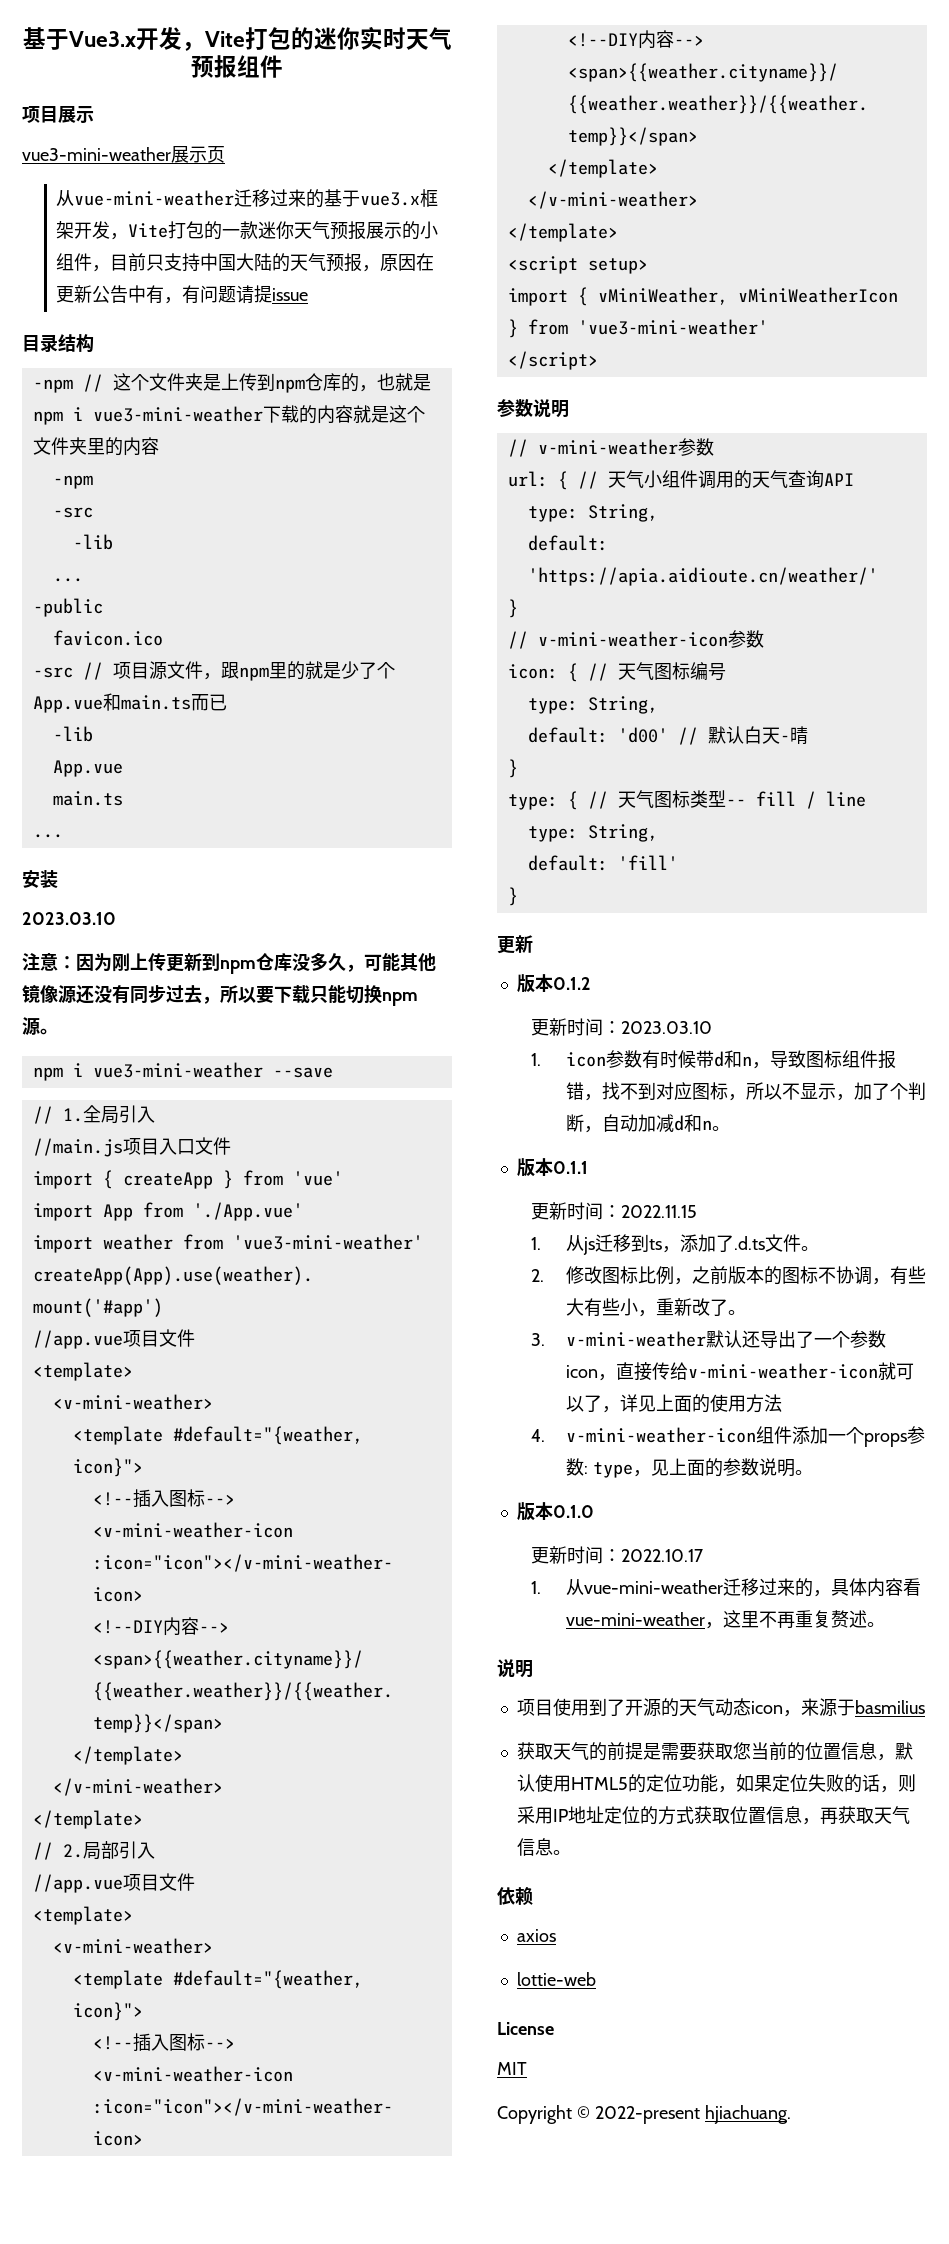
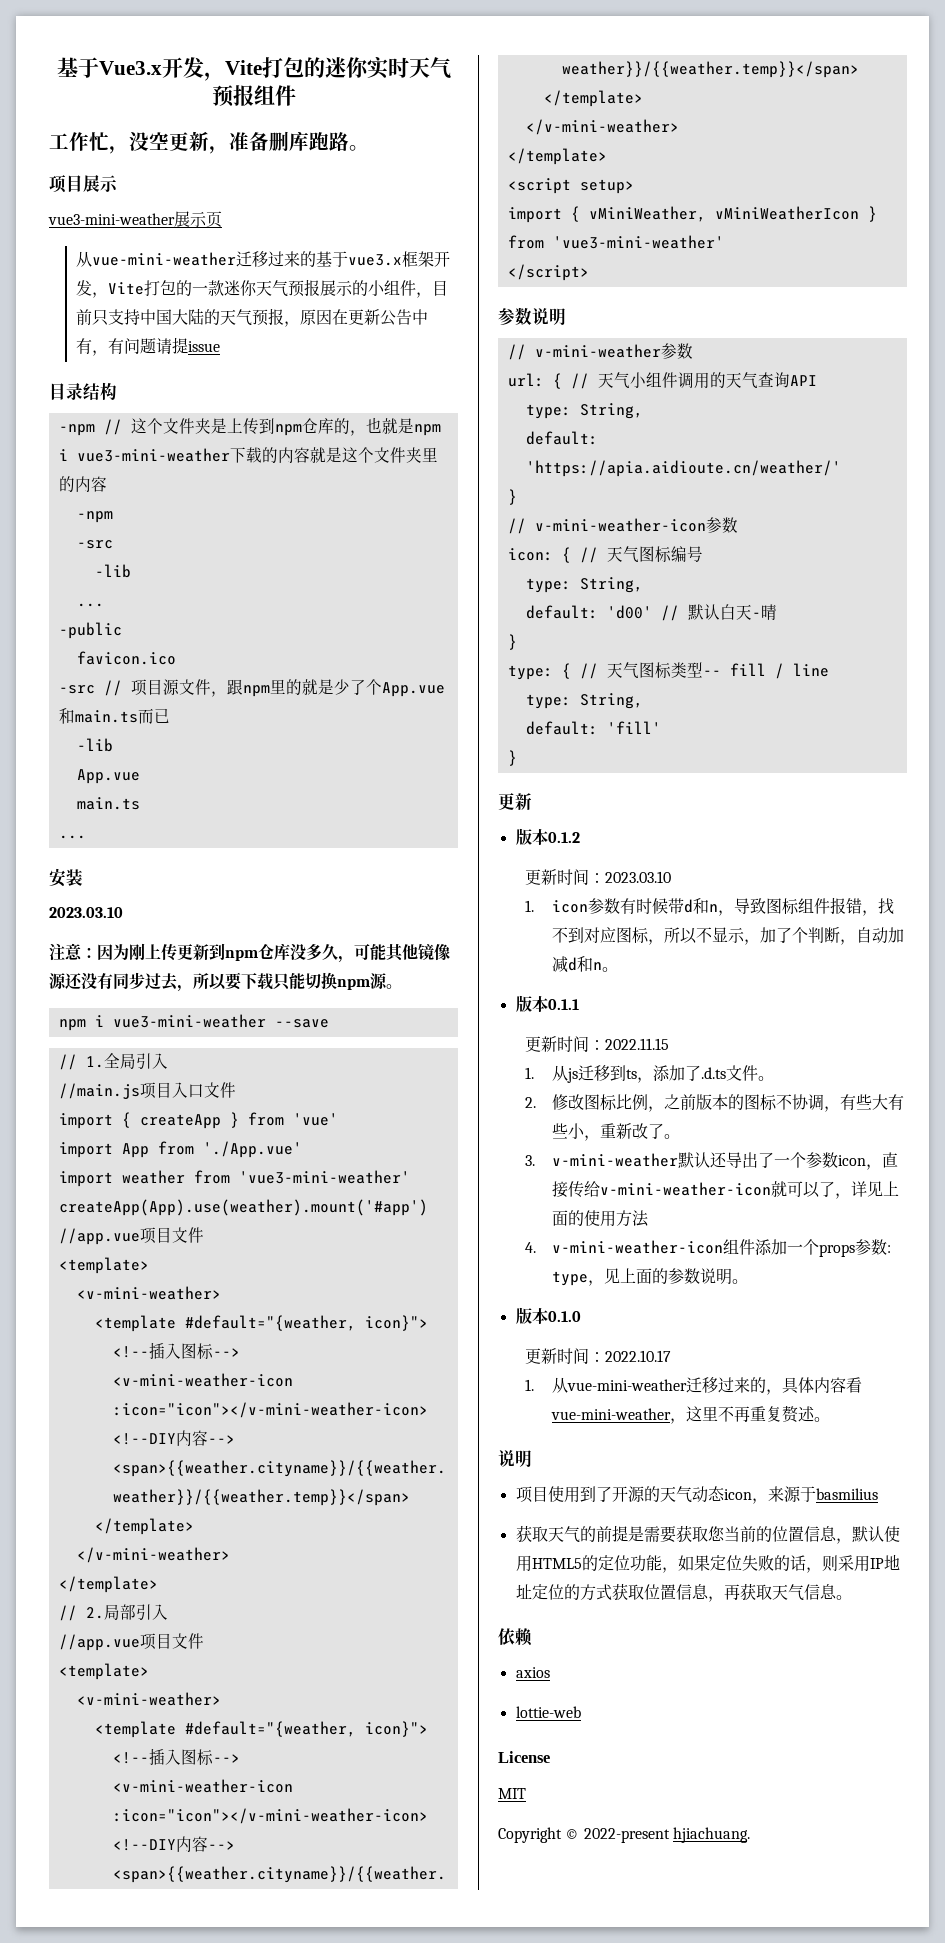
+ 工作忙，没空更新，准备删库跑路。

